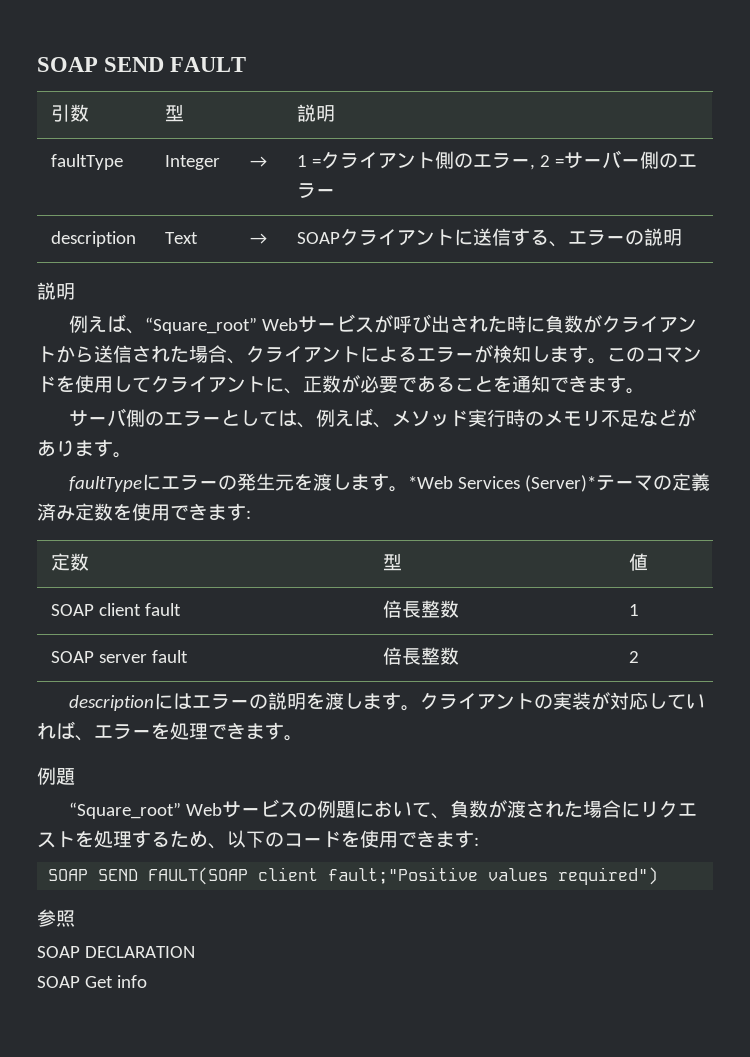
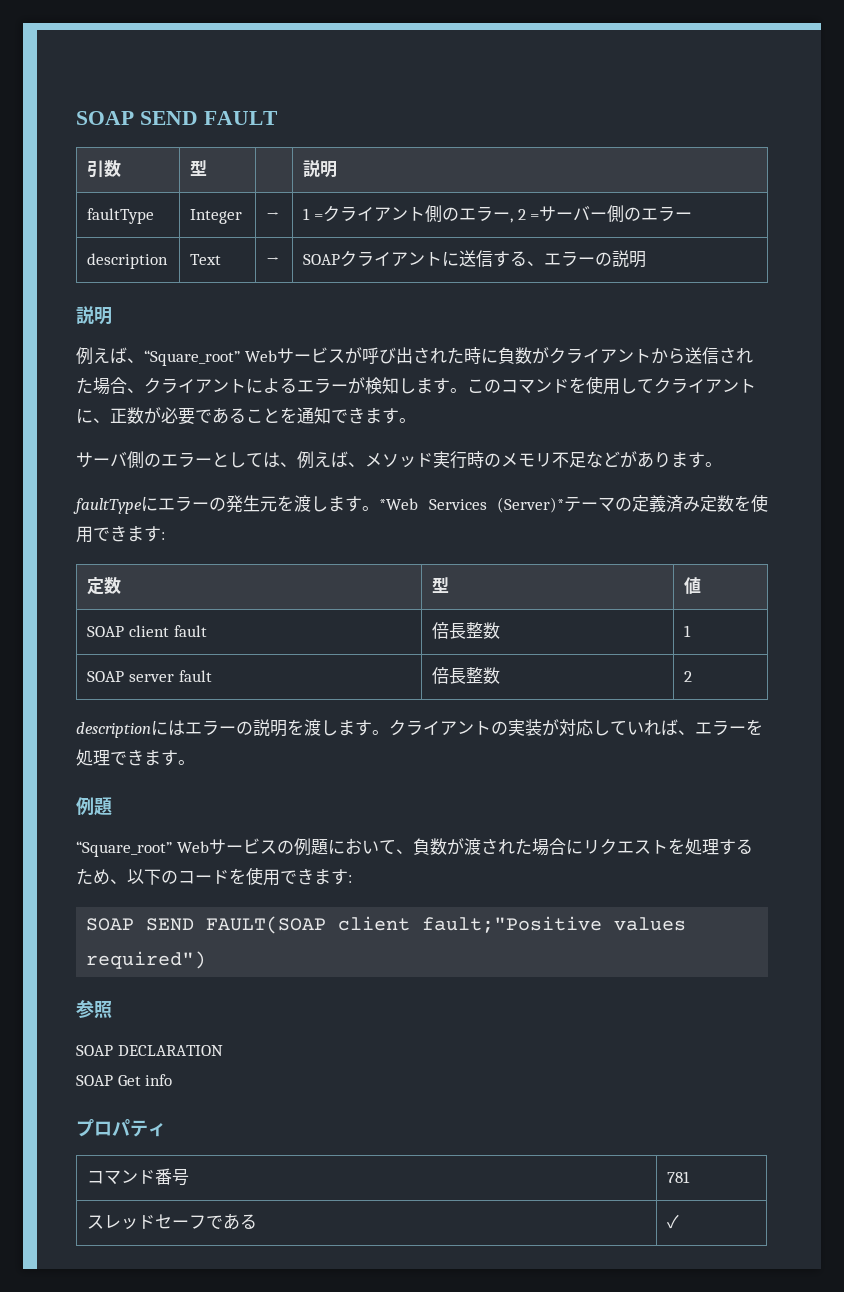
+ プロパティ
+ コマンド番号 | 781
+ スレッドセーフである | ✓

